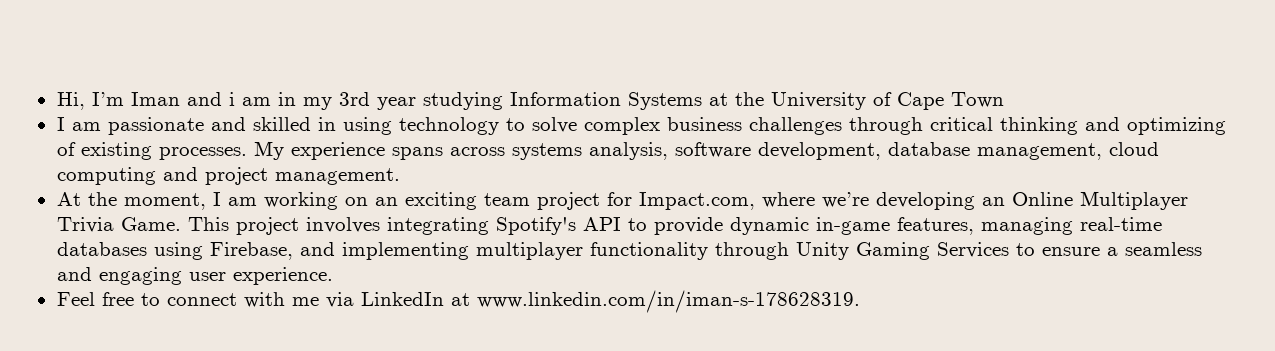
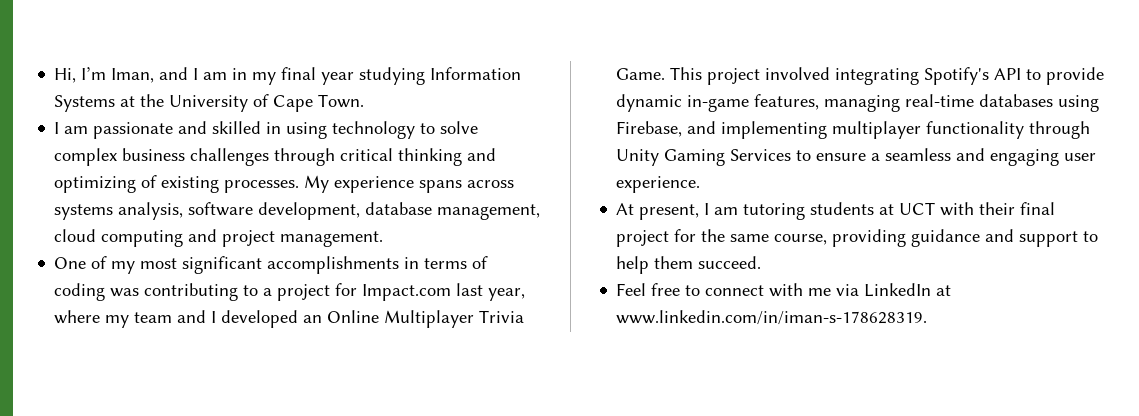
- Hi, I’m Iman and i am in my 3rd year studying Information Systems at the University of Cape Town
+ Hi, I’m Iman, and I am in my final year studying Information Systems at the University of Cape Town.
- At the moment, I am working on an exciting team project for Impact.com, where we’re developing an Online Multiplayer Trivia Game.
+ One of my most significant accomplishments in terms of coding was contributing to a project for Impact.com last year, where my team and I developed an Online Multiplayer Trivia Game.
- This project involves integrating Spotify's API to provide dynamic in-game features, managing real-time databases using Firebase, and implementing multiplayer functionality through Unity Gaming Services to ensure a seamless and engaging user experience.
+ This project involved integrating Spotify's API to provide dynamic in-game features, managing real-time databases using Firebase, and implementing multiplayer functionality through Unity Gaming Services to ensure a seamless and engaging user experience.
+ At present, I am tutoring students at UCT with their final project for the same course, providing guidance and support to help them succeed.

